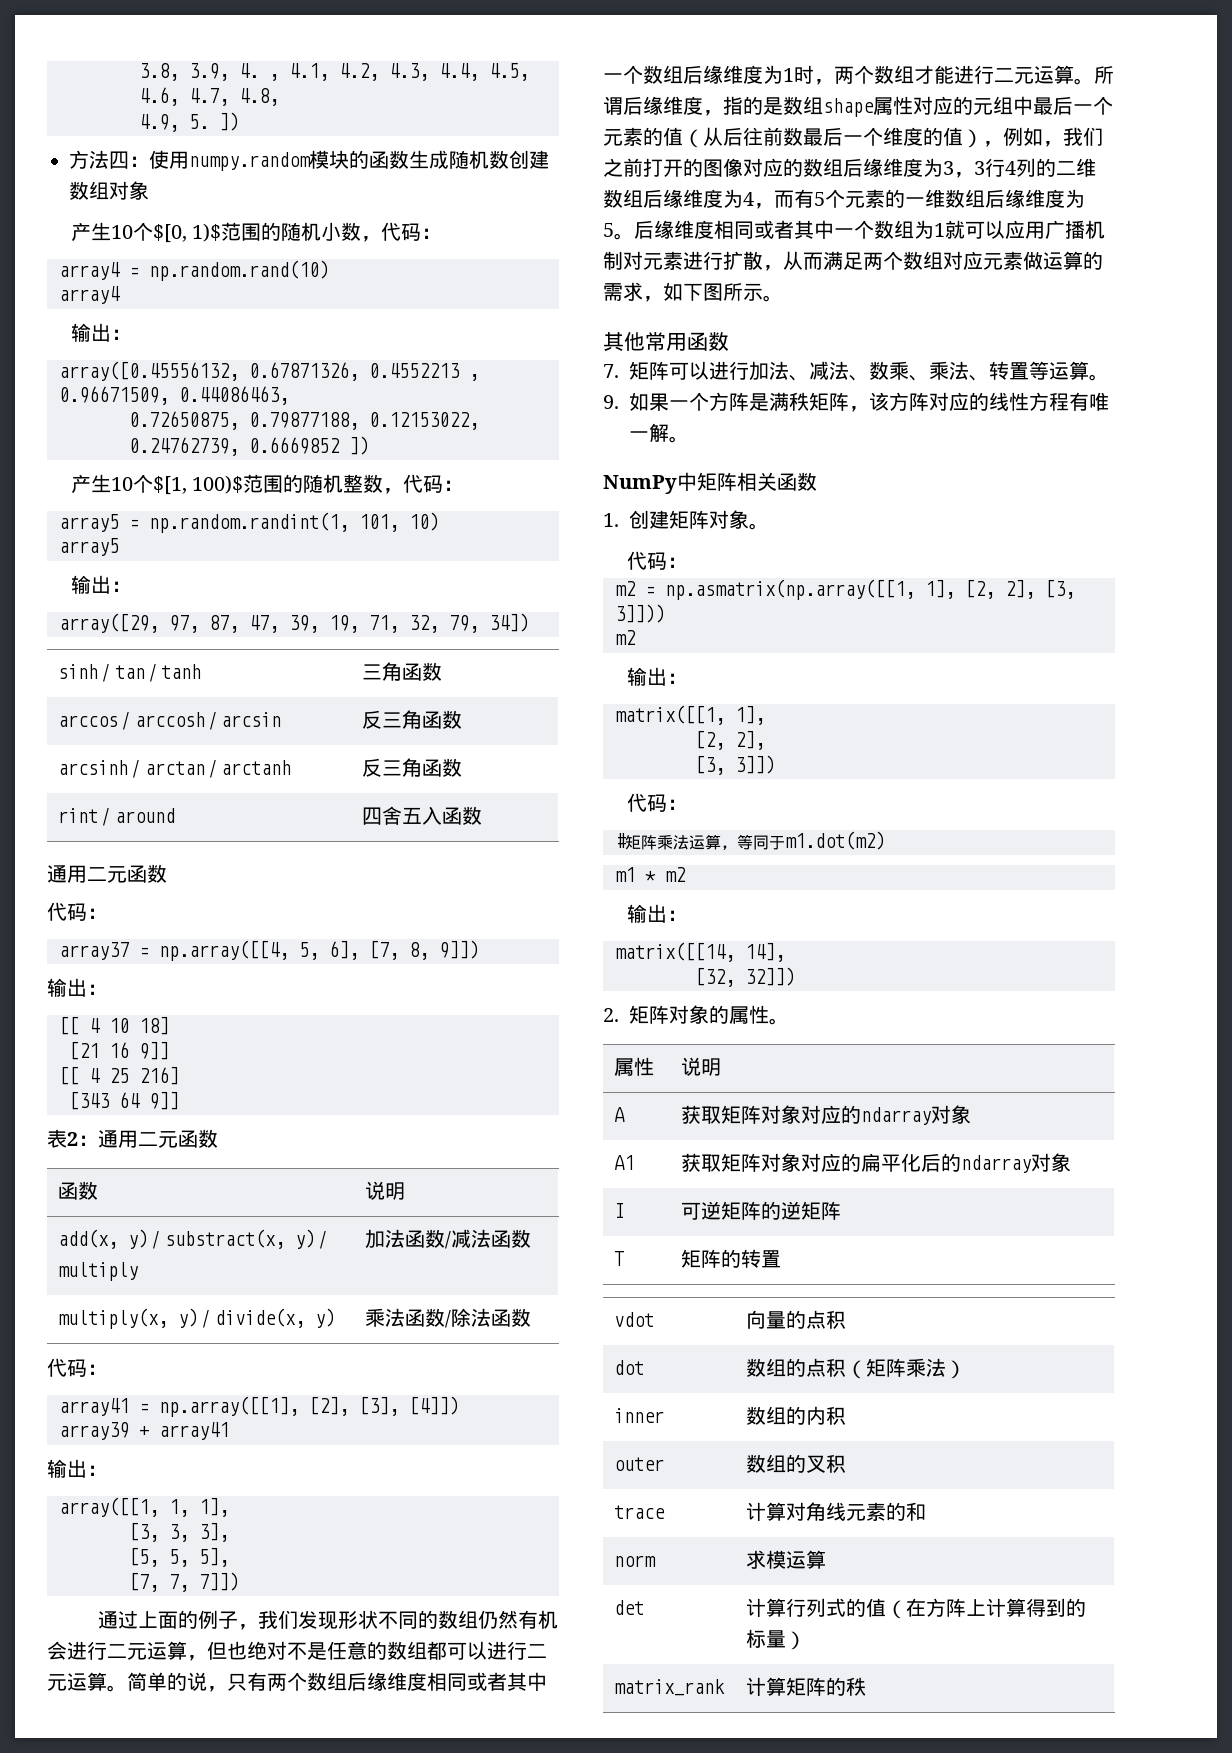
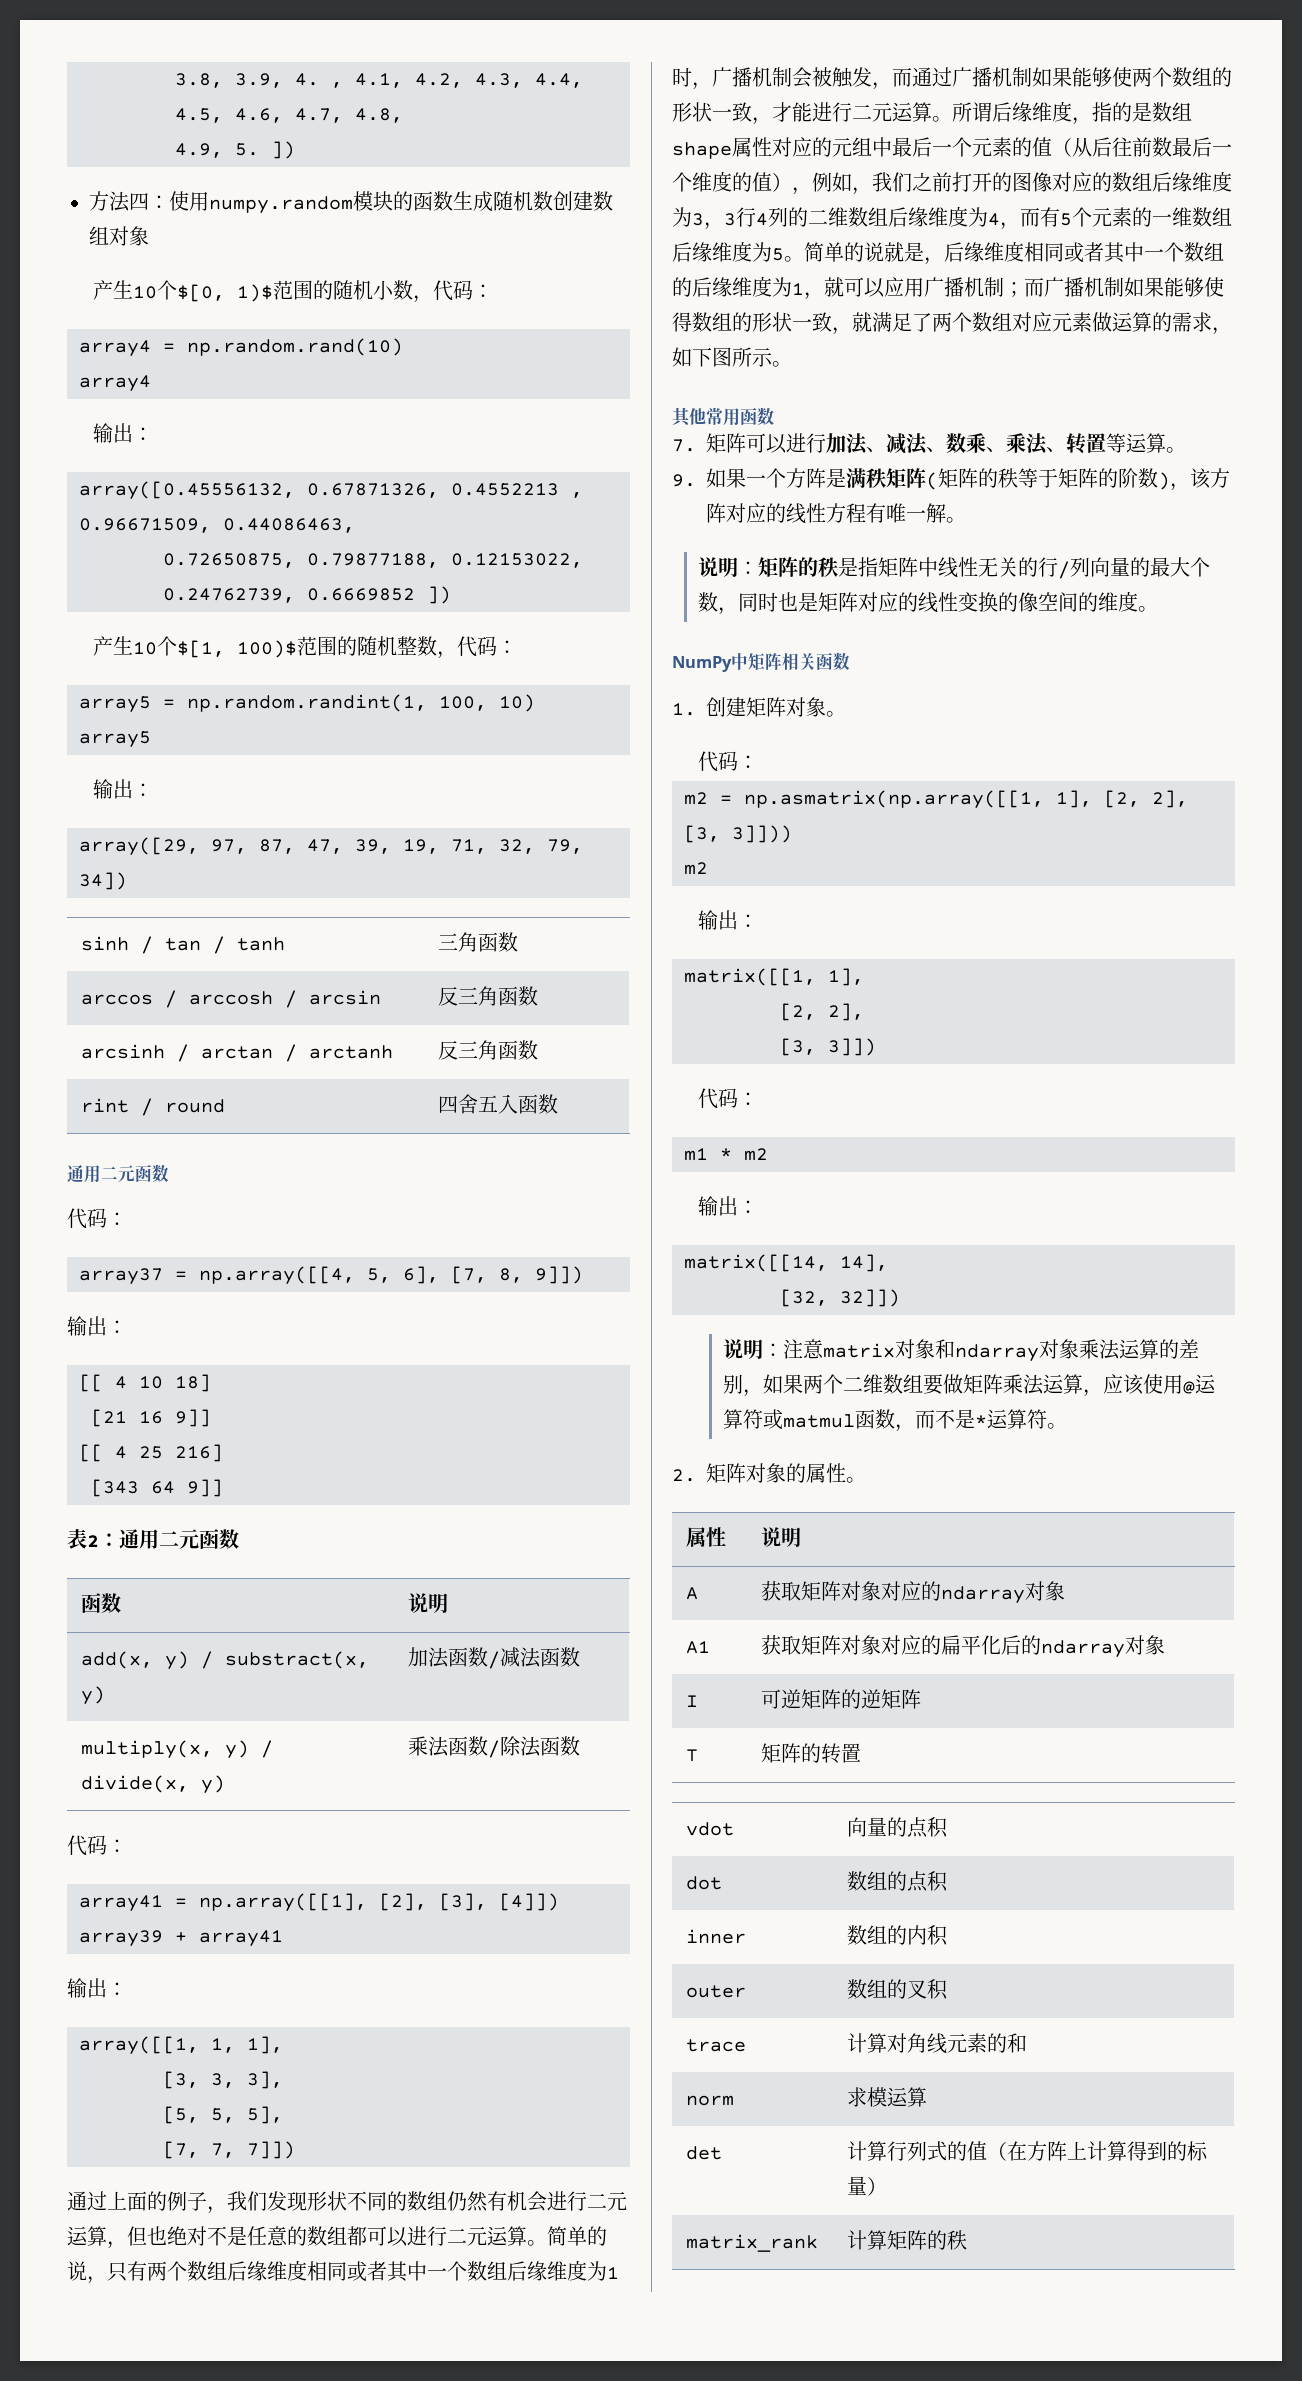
- array5 = np.random.randint(1, 101, 10)
+ array5 = np.random.randint(1, 100, 10)
- rint / around | 四舍五入函数
+ rint / round | 四舍五入函数
- add(x, y) / substract(x, y) / multiply | 加法函数/减法函数
+ add(x, y) / substract(x, y) | 加法函数/减法函数
- 简单的说，只有两个数组后缘维度相同或者其中一个数组后缘维度为1时，两个数组才能进行二元运算。
+ 简单的说，只有两个数组后缘维度相同或者其中一个数组后缘维度为1时，广播机制会被触发，而通过广播机制如果能够使两个数组的形状一致，才能进行二元运算。
- 后缘维度相同或者其中一个数组为1就可以应用广播机制对元素进行扩散，从而满足两个数组对应元素做运算的需求，如下图所示。
+ 简单的说就是，后缘维度相同或者其中一个数组的后缘维度为1，就可以应用广播机制；而广播机制如果能够使得数组的形状一致，就满足了两个数组对应元素做运算的需求，如下图所示。
- 9.如果一个方阵是满秩矩阵，该方阵对应的线性方程有唯一解。
+ 9.如果一个方阵是满秩矩阵(矩阵的秩等于矩阵的阶数)，该方阵对应的线性方程有唯一解。
+ 说明：矩阵的秩是指矩阵中线性无关的行/列向量的最大个数，同时也是矩阵对应的线性变换的像空间的维度。
- #矩阵乘法运算，等同于m1.dot(m2)
+ 说明：注意matrix对象和ndarray对象乘法运算的差别，如果两个二维数组要做矩阵乘法运算，应该使用@运算符或matmul函数，而不是*运算符。
- dot | 数组的点积（矩阵乘法）
+ dot | 数组的点积

